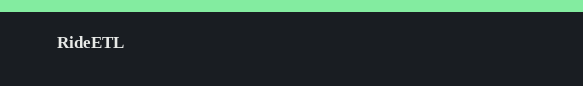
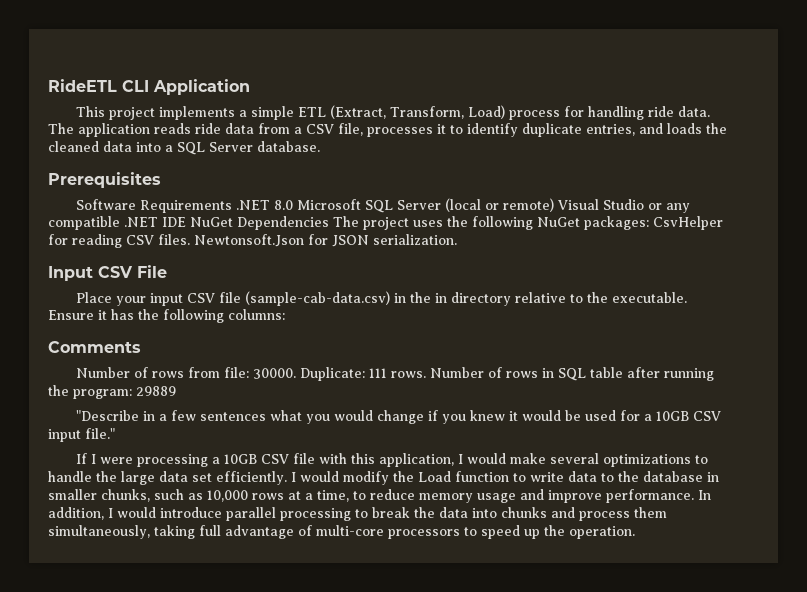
- RideETL
+ RideETL CLI Application
+ This project implements a simple ETL (Extract, Transform, Load) process for handling ride data. The application reads ride data from a CSV file, processes it to identify duplicate entries, and loads the cleaned data into a SQL Server database.
+ Prerequisites
+ Software Requirements .NET 8.0 Microsoft SQL Server (local or remote) Visual Studio or any compatible .NET IDE NuGet Dependencies The project uses the following NuGet packages: CsvHelper for reading CSV files. Newtonsoft.Json for JSON serialization.
+ Input CSV File
+ Place your input CSV file (sample-cab-data.csv) in the in directory relative to the executable. Ensure it has the following columns:
+ Comments
+ Number of rows from file: 30000. Duplicate: 111 rows. Number of rows in SQL table after running the program: 29889
+ "Describe in a few sentences what you would change if you knew it would be used for a 10GB CSV input file."
+ If I were processing a 10GB CSV file with this application, I would make several optimizations to handle the large data set efficiently. I would modify the Load function to write data to the database in smaller chunks, such as 10,000 rows at a time, to reduce memory usage and improve performance. In addition, I would introduce parallel processing to break the data into chunks and process them simultaneously, taking full advantage of multi-core processors to speed up the operation.

